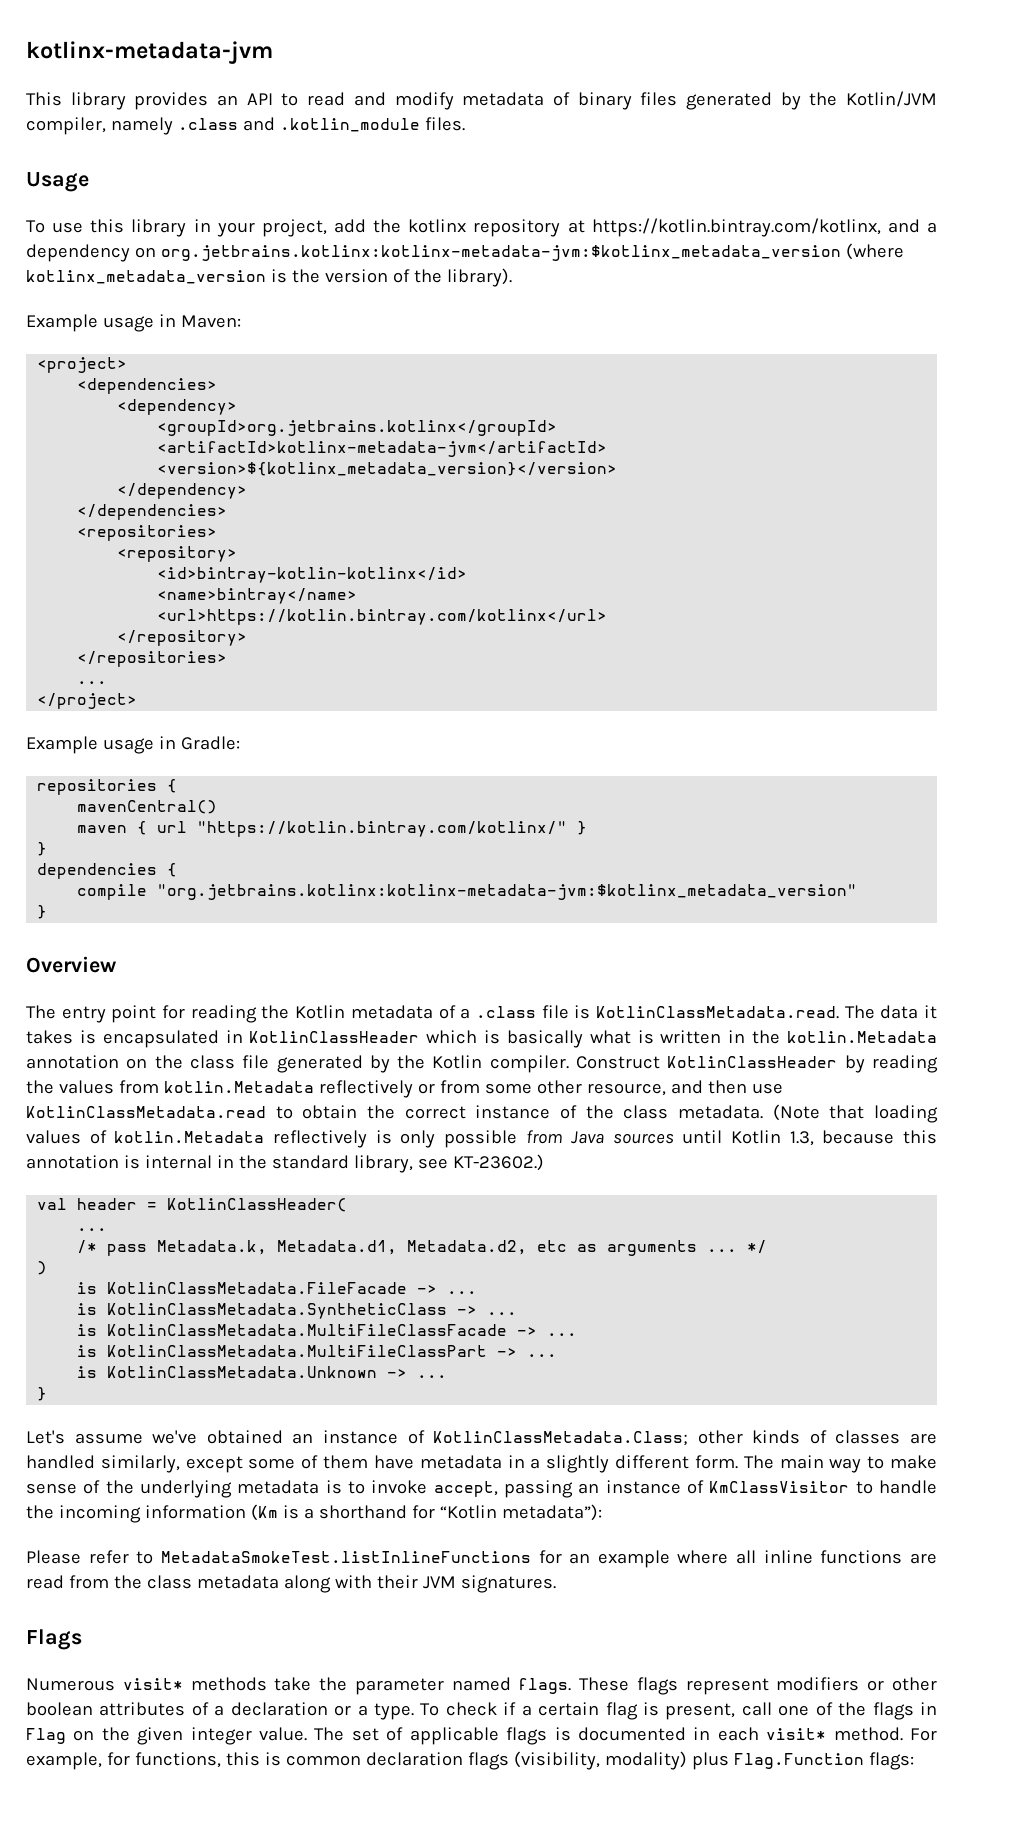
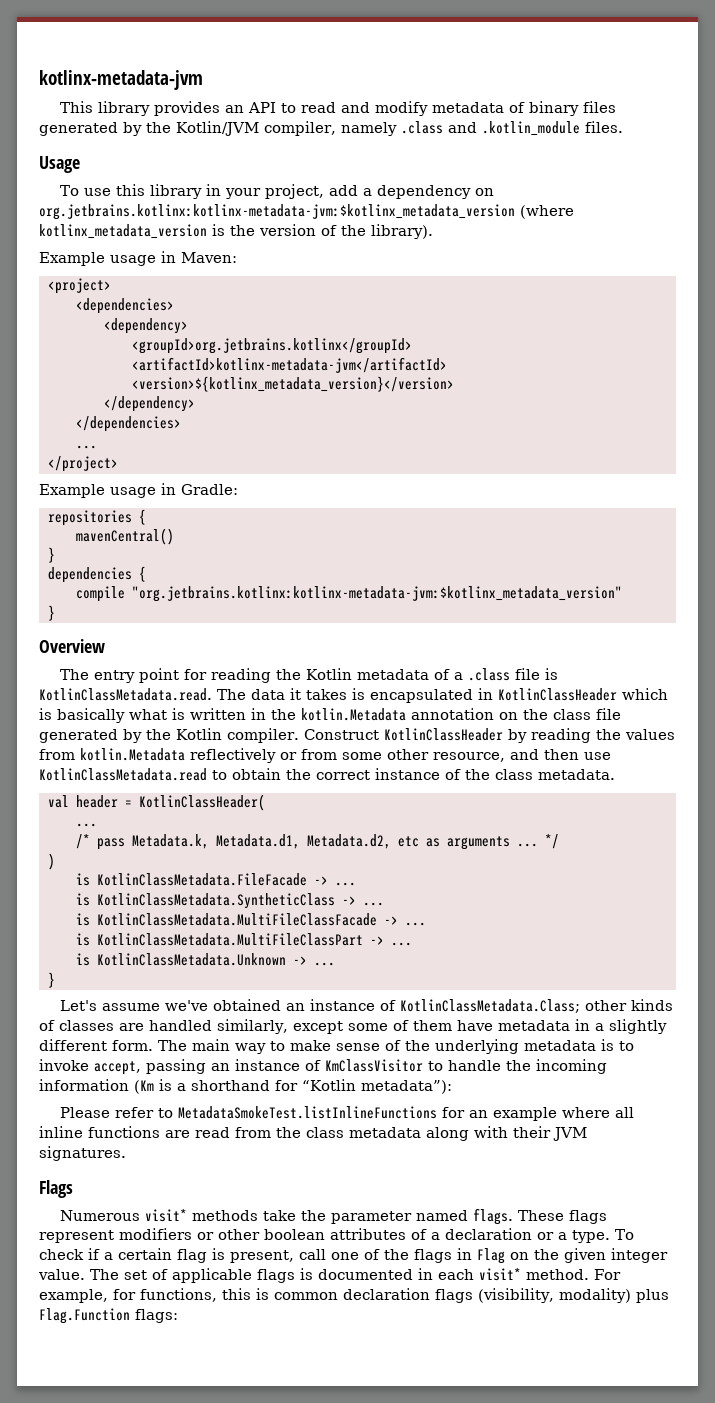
- To use this library in your project, add the kotlinx repository at https://kotlin.bintray.com/kotlinx, and a dependency on org.jetbrains.kotlinx:kotlinx-metadata-jvm:$kotlinx_metadata_version (where kotlinx_metadata_version is the version of the library).
+ To use this library in your project, add a dependency on org.jetbrains.kotlinx:kotlinx-metadata-jvm:$kotlinx_metadata_version (where kotlinx_metadata_version is the version of the library).
- <repositories>
- <repository>
- <id>bintray-kotlin-kotlinx</id>
- <name>bintray</name>
- <url>https://kotlin.bintray.com/kotlinx</url>
- </repository>
- </repositories>
- maven { url "https://kotlin.bintray.com/kotlinx/" }
- (Note that loading values of kotlin.Metadata reflectively is only possible from Java sources until Kotlin 1.3, because this annotation is internal in the standard library, see KT-23602.)

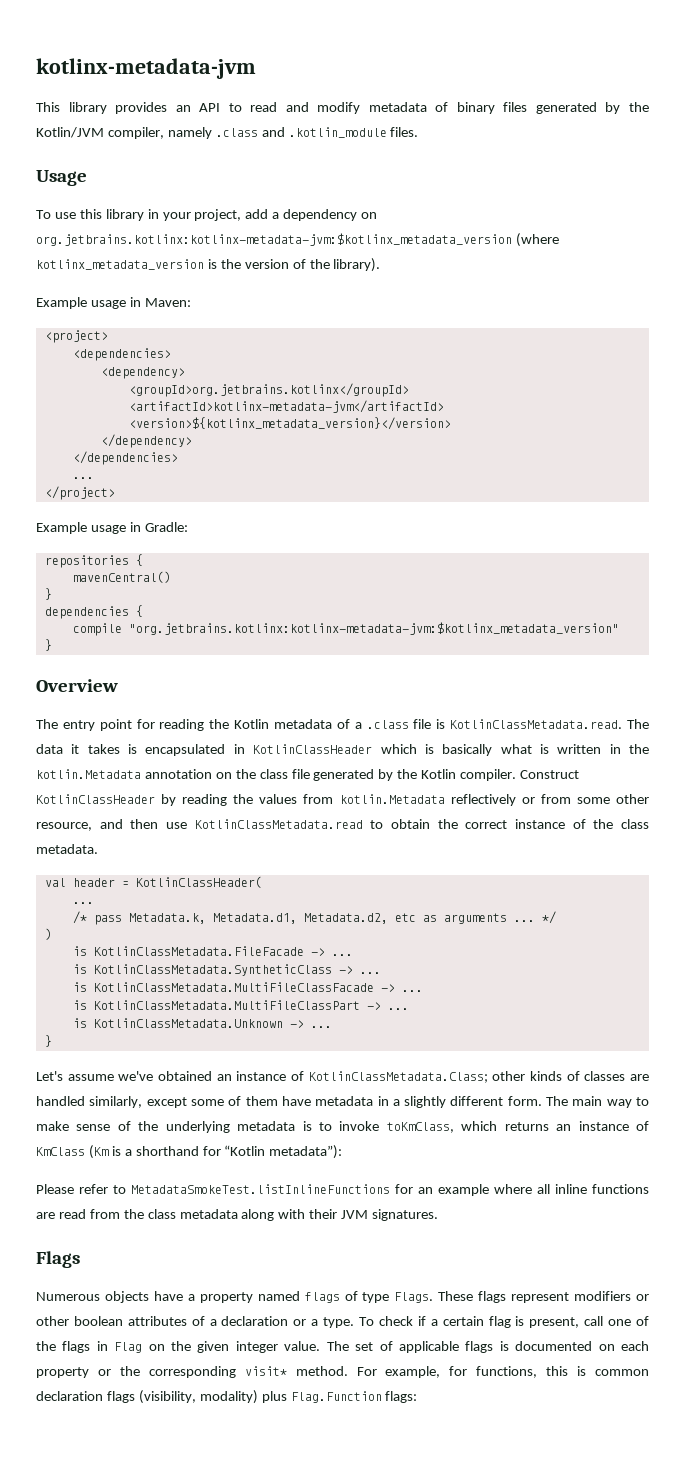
- The main way to make sense of the underlying metadata is to invoke accept, passing an instance of KmClassVisitor to handle the incoming information (Km is a shorthand for “Kotlin metadata”):
+ The main way to make sense of the underlying metadata is to invoke toKmClass, which returns an instance of KmClass (Km is a shorthand for “Kotlin metadata”):
- Numerous visit* methods take the parameter named flags.
+ Numerous objects have a property named flags of type Flags.
- The set of applicable flags is documented in each visit* method.
+ The set of applicable flags is documented on each property or the corresponding visit* method.

